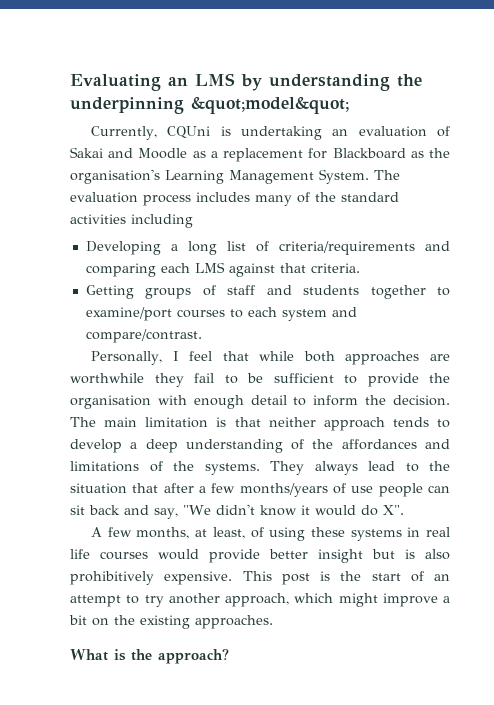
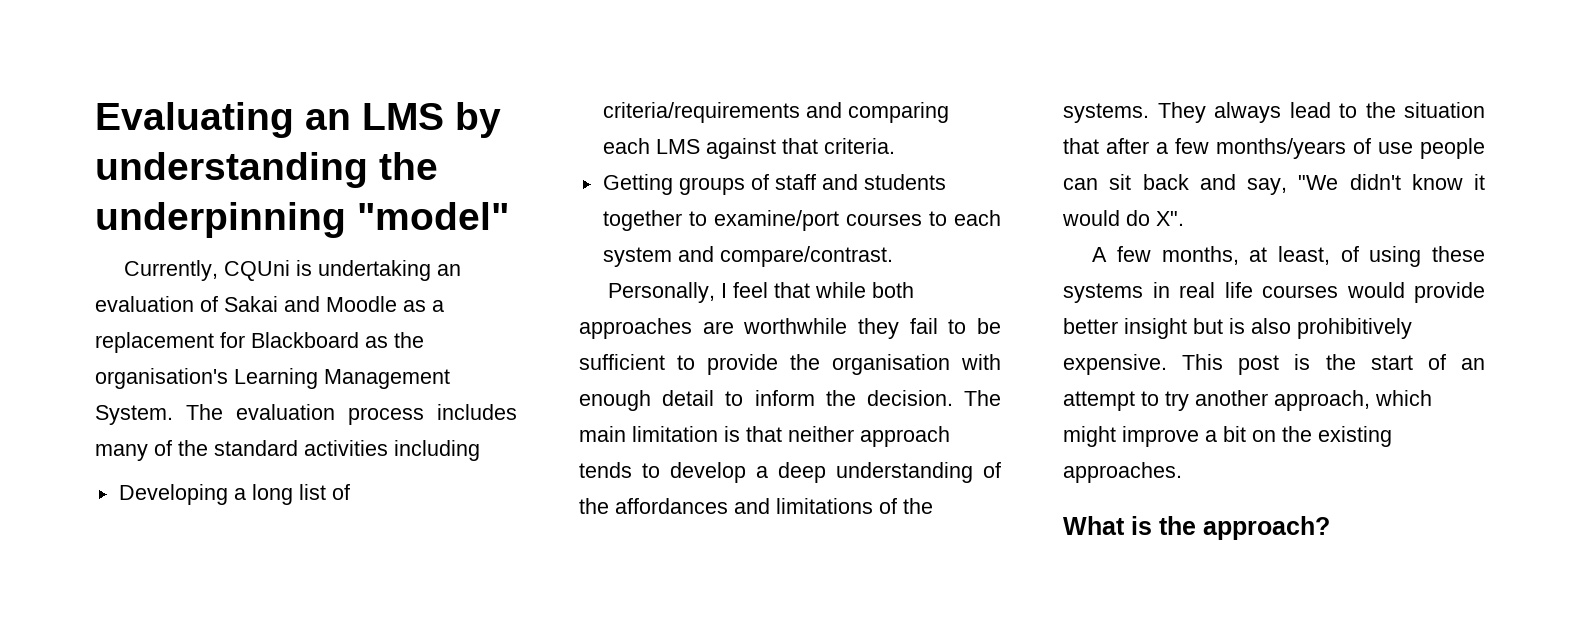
- Evaluating an LMS by understanding the underpinning &quot;model&quot;
+ Evaluating an LMS by understanding the underpinning "model"

